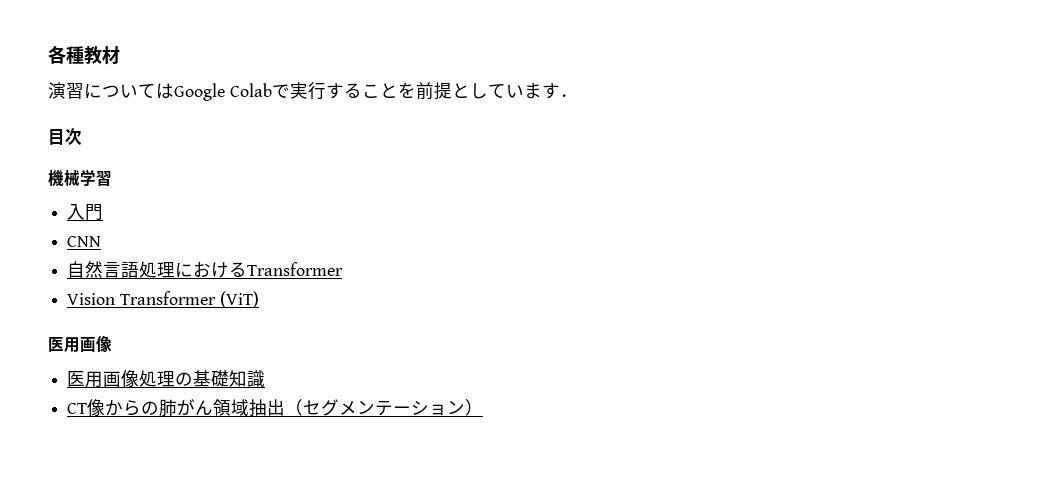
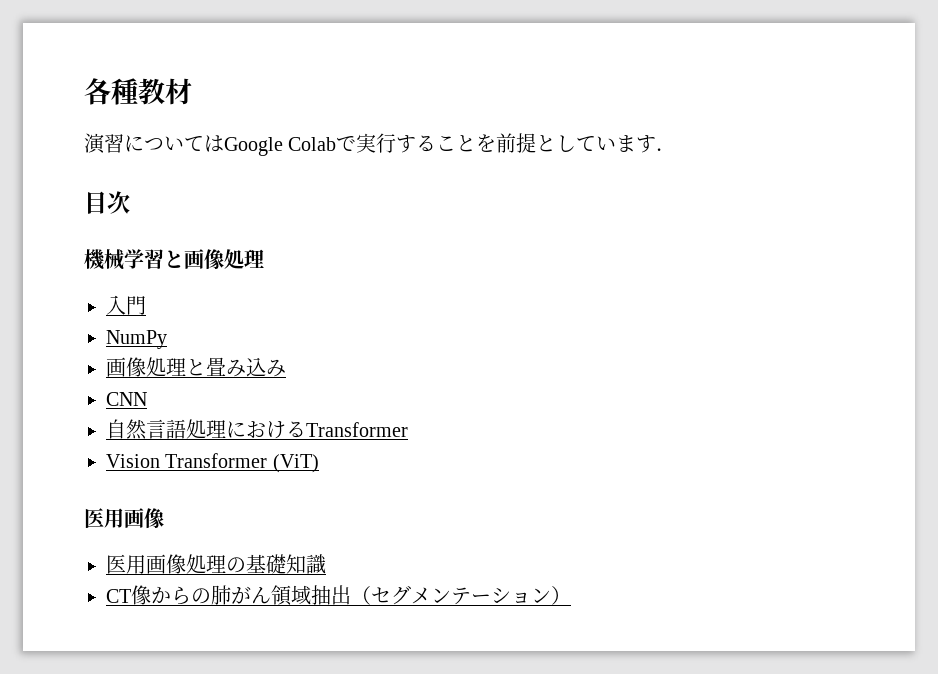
- 機械学習
+ 機械学習と画像処理
+ NumPy
+ 画像処理と畳み込み

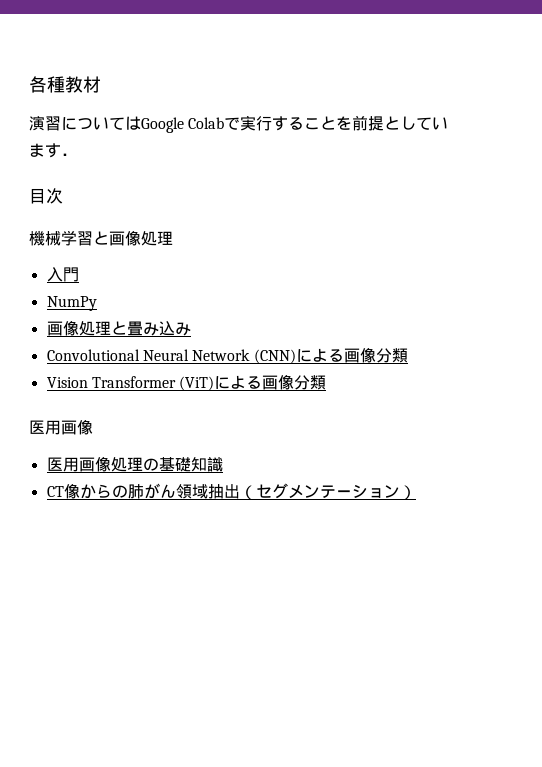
- CNN
- 自然言語処理におけるTransformer
+ Convolutional Neural Network (CNN)による画像分類
- Vision Transformer (ViT)
+ Vision Transformer (ViT)による画像分類

